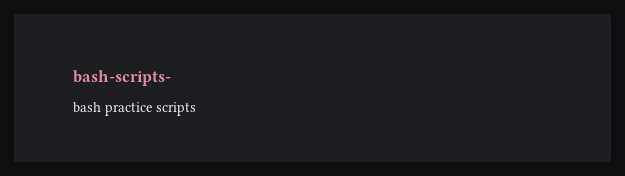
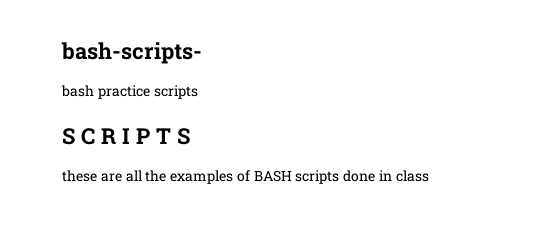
+ S C R I P T S
+ these are all the examples of BASH scripts done in class

